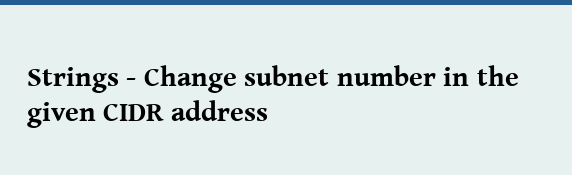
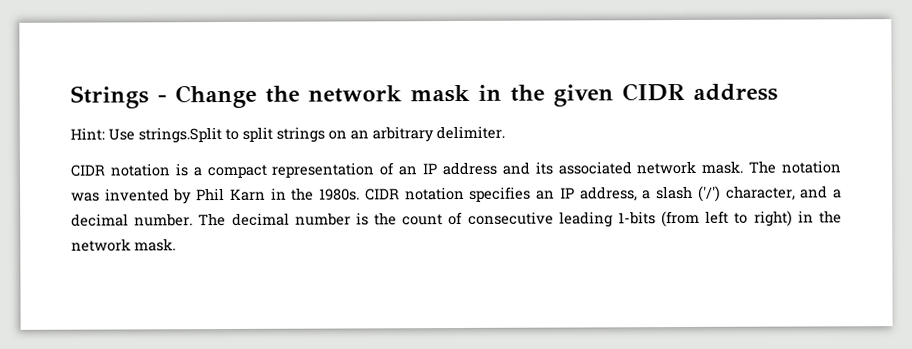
- Strings - Change subnet number in the given CIDR address
+ Strings - Change the network mask in the given CIDR address
+ Hint: Use strings.Split to split strings on an arbitrary delimiter.
+ CIDR notation is a compact representation of an IP address and its associated network mask. The notation was invented by Phil Karn in the 1980s. CIDR notation specifies an IP address, a slash ('/') character, and a decimal number. The decimal number is the count of consecutive leading 1-bits (from left to right) in the network mask.

